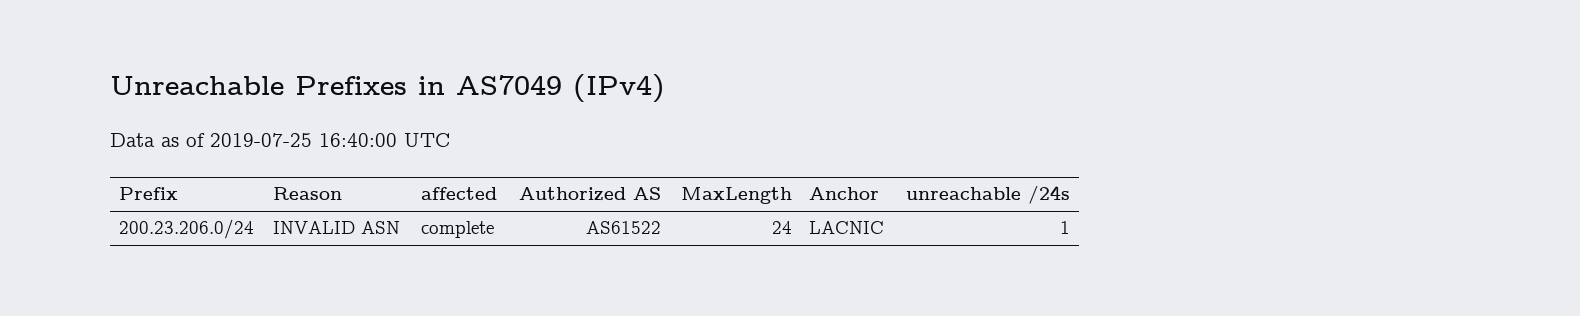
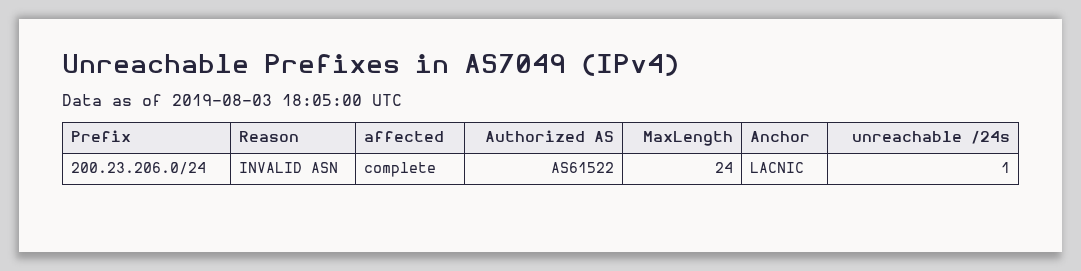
- Data as of 2019-07-25 16:40:00 UTC
+ Data as of 2019-08-03 18:05:00 UTC

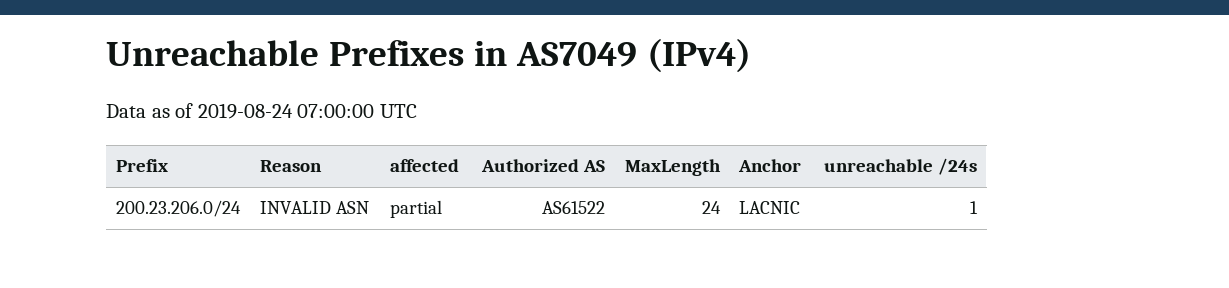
- Data as of 2019-08-03 18:05:00 UTC
+ Data as of 2019-08-24 07:00:00 UTC
- 200.23.206.0/24 | INVALID ASN | complete | AS61522 | 24 | LACNIC | 1
+ 200.23.206.0/24 | INVALID ASN | partial | AS61522 | 24 | LACNIC | 1

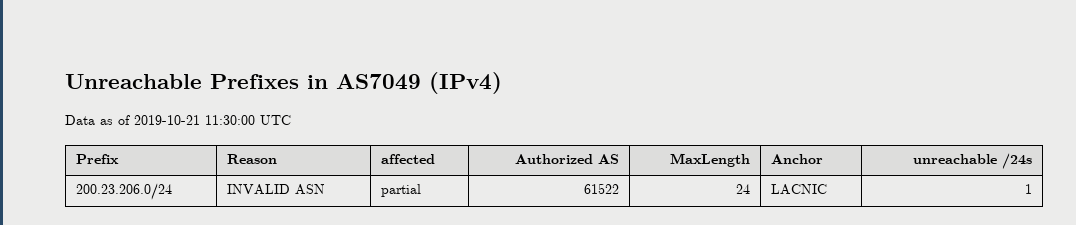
- Data as of 2019-08-24 07:00:00 UTC
+ Data as of 2019-10-21 11:30:00 UTC
- 200.23.206.0/24 | INVALID ASN | partial | AS61522 | 24 | LACNIC | 1
+ 200.23.206.0/24 | INVALID ASN | partial | 61522 | 24 | LACNIC | 1

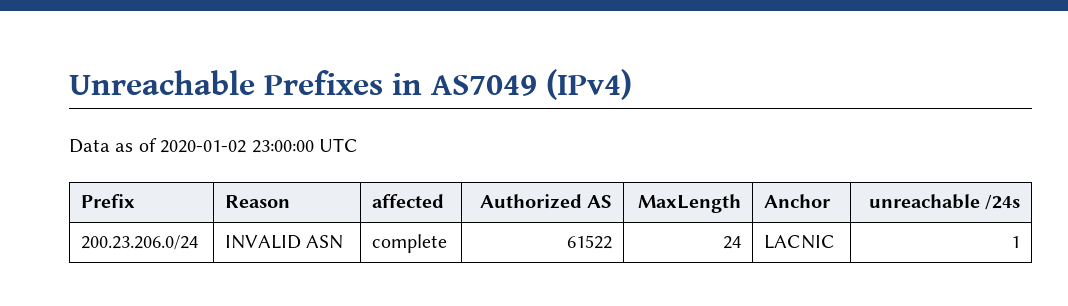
- Data as of 2019-10-21 11:30:00 UTC
+ Data as of 2020-01-02 23:00:00 UTC
- 200.23.206.0/24 | INVALID ASN | partial | 61522 | 24 | LACNIC | 1
+ 200.23.206.0/24 | INVALID ASN | complete | 61522 | 24 | LACNIC | 1

